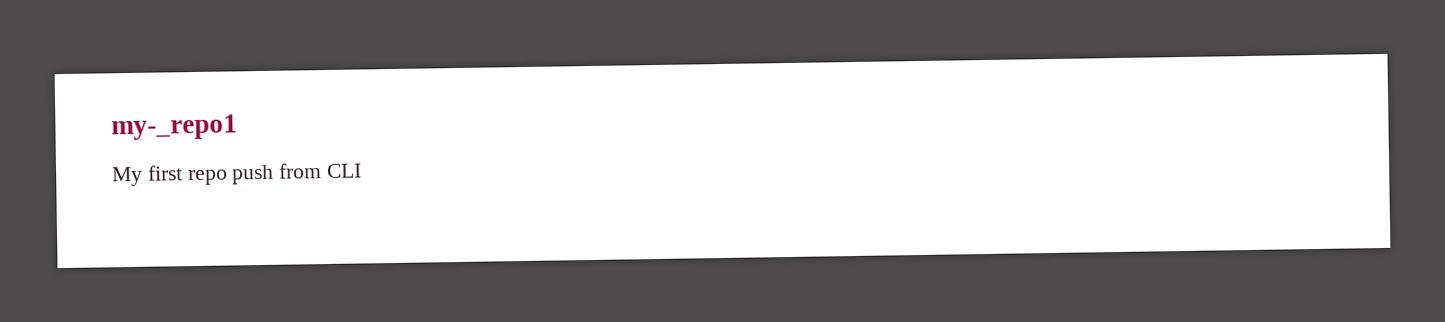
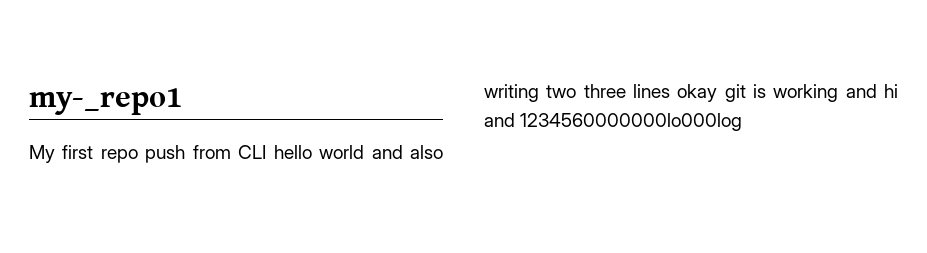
- My first repo push from CLI
+ My first repo push from CLI hello world and also writing two three lines okay git is working and hi and 1234560000000lo000log

